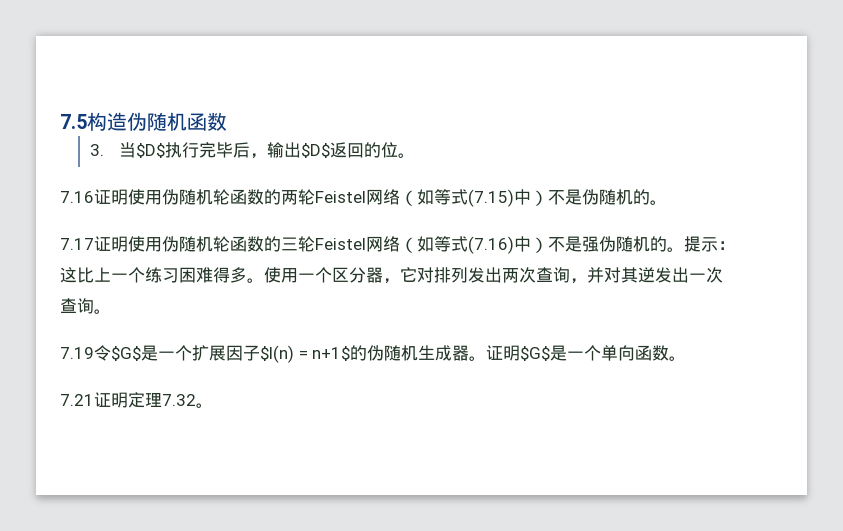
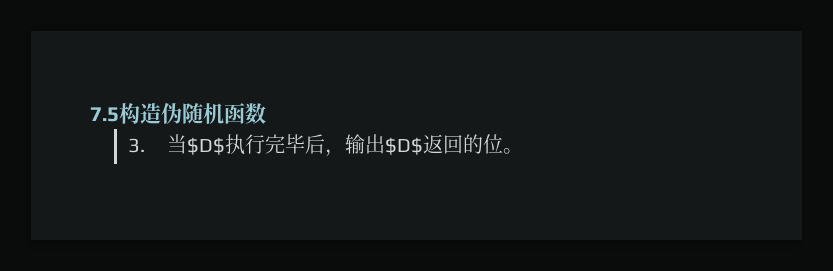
- 7.16证明使用伪随机轮函数的两轮Feistel网络（如等式(7.15)中）不是伪随机的。
- 7.17证明使用伪随机轮函数的三轮Feistel网络（如等式(7.16)中）不是强伪随机的。提示：这比上一个练习困难得多。使用一个区分器，它对排列发出两次查询，并对其逆发出一次查询。
- 7.19令$G$是一个扩展因子$l(n) = n+1$的伪随机生成器。证明$G$是一个单向函数。
- 7.21证明定理7.32。

